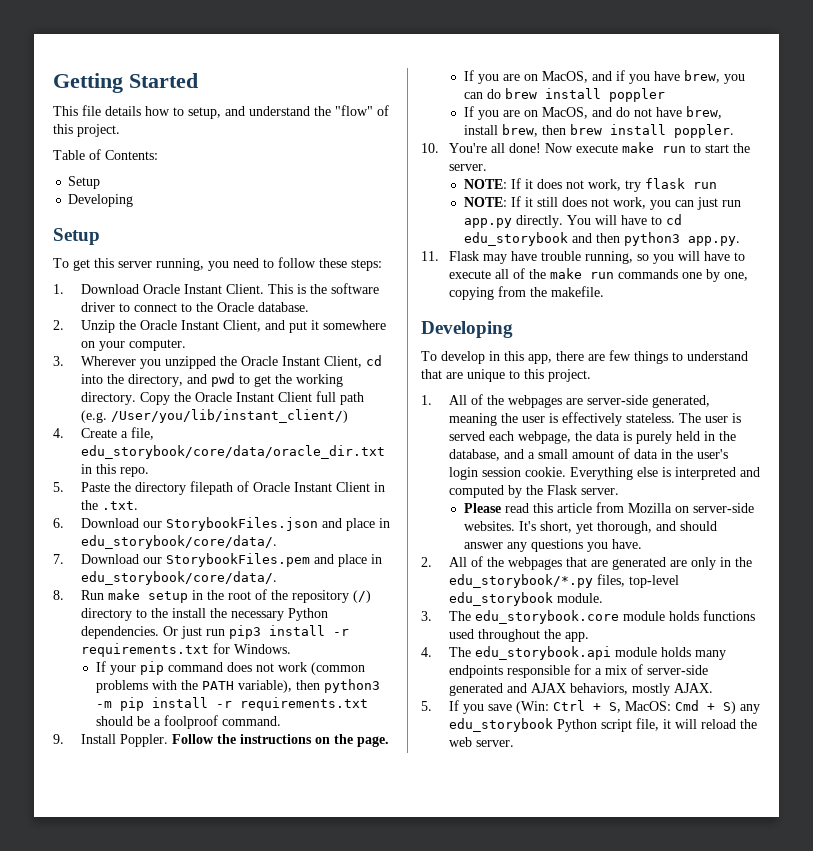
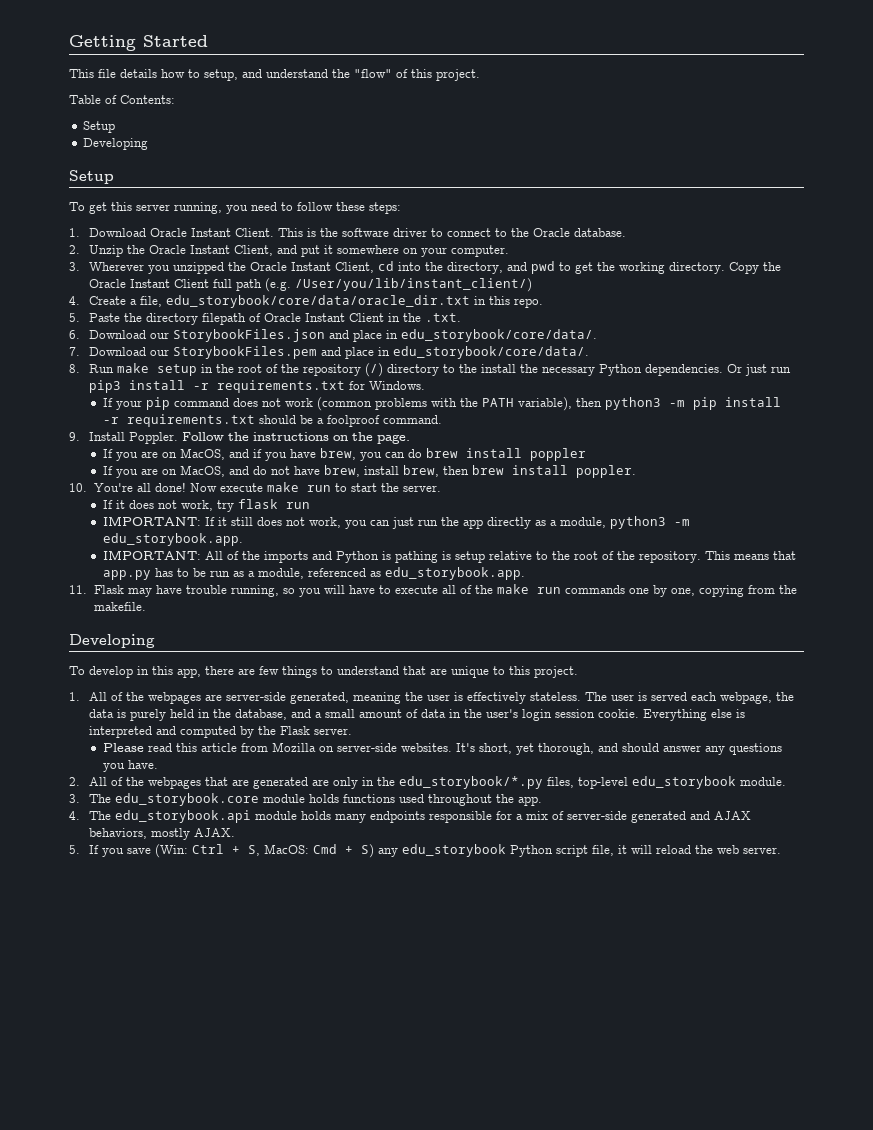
- NOTE: If it does not work, try flask run
+ If it does not work, try flask run
- NOTE: If it still does not work, you can just run app.py directly. You will have to cd edu_storybook and then python3 app.py.
+ IMPORTANT: If it still does not work, you can just run the app directly as a module, python3 -m edu_storybook.app.
+ IMPORTANT: All of the imports and Python is pathing is setup relative to the root of the repository. This means that app.py has to be run as a module, referenced as edu_storybook.app.

